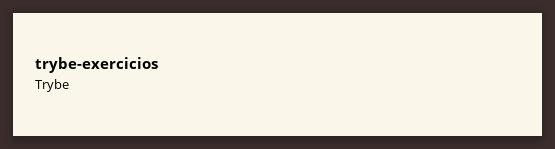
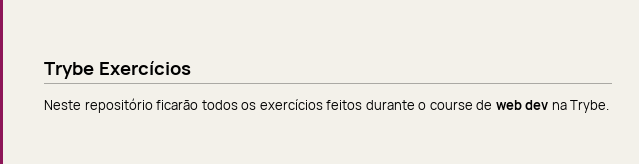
- trybe-exercicios
- Trybe
+ Trybe Exercícios
+ Neste repositório ficarão todos os exercícios feitos durante o course de web dev na Trybe.

